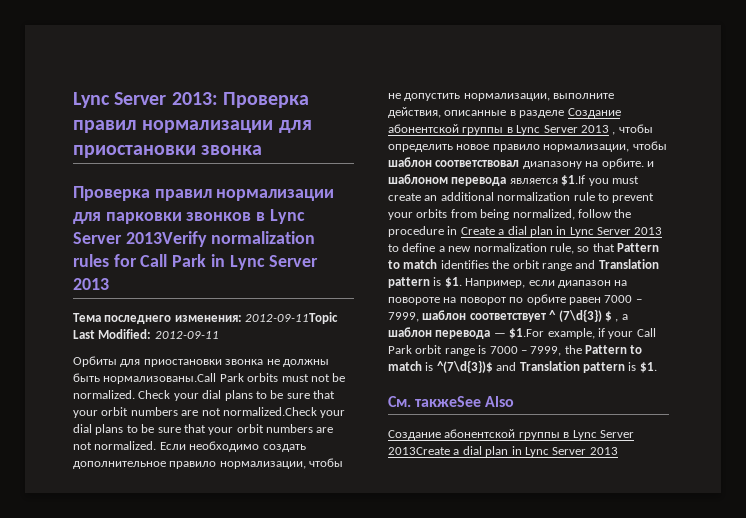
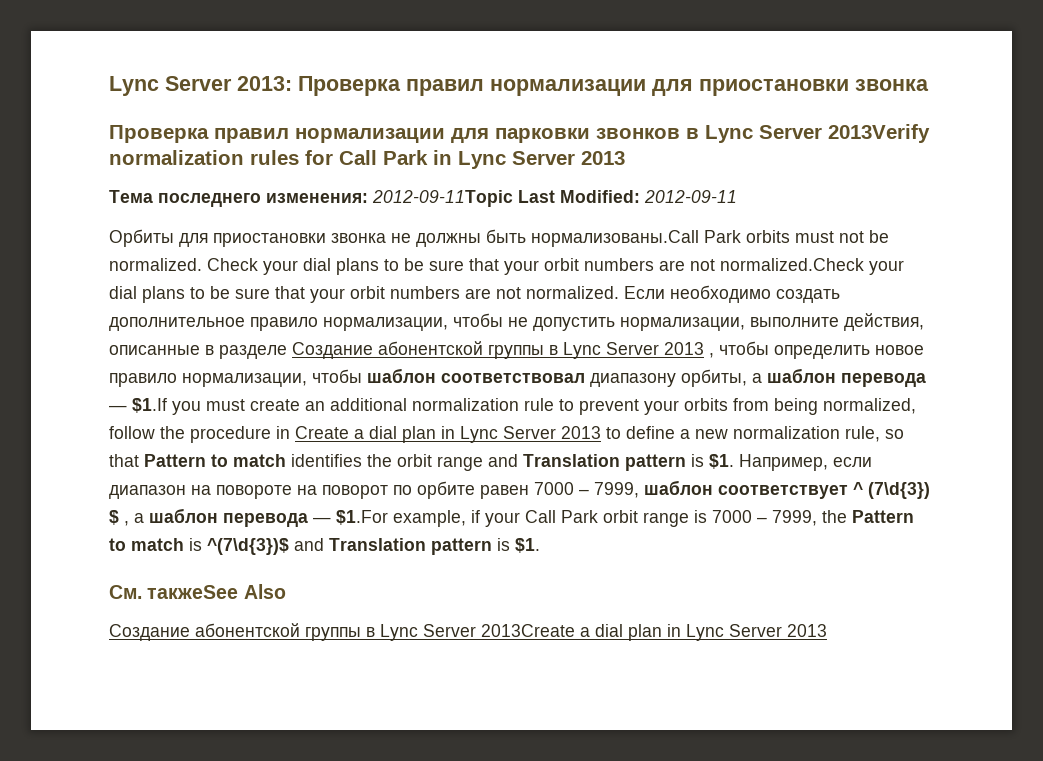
- Если необходимо создать дополнительное правило нормализации, чтобы не допустить нормализации, выполните действия, описанные в разделе Создание абонентской группы в Lync Server 2013 , чтобы определить новое правило нормализации, чтобы шаблон соответствовал диапазону на орбите. и шаблоном перевода является $1.If you must create an additional normalization rule to prevent your orbits from being normalized, follow the procedure in Create a dial plan in Lync Server 2013 to define a new normalization rule, so that Pattern to match identifies the orbit range and Translation pattern is $1.
+ Если необходимо создать дополнительное правило нормализации, чтобы не допустить нормализации, выполните действия, описанные в разделе Создание абонентской группы в Lync Server 2013 , чтобы определить новое правило нормализации, чтобы шаблон соответствовал диапазону орбиты, а шаблон перевода — $1.If you must create an additional normalization rule to prevent your orbits from being normalized, follow the procedure in Create a dial plan in Lync Server 2013 to define a new normalization rule, so that Pattern to match identifies the orbit range and Translation pattern is $1.

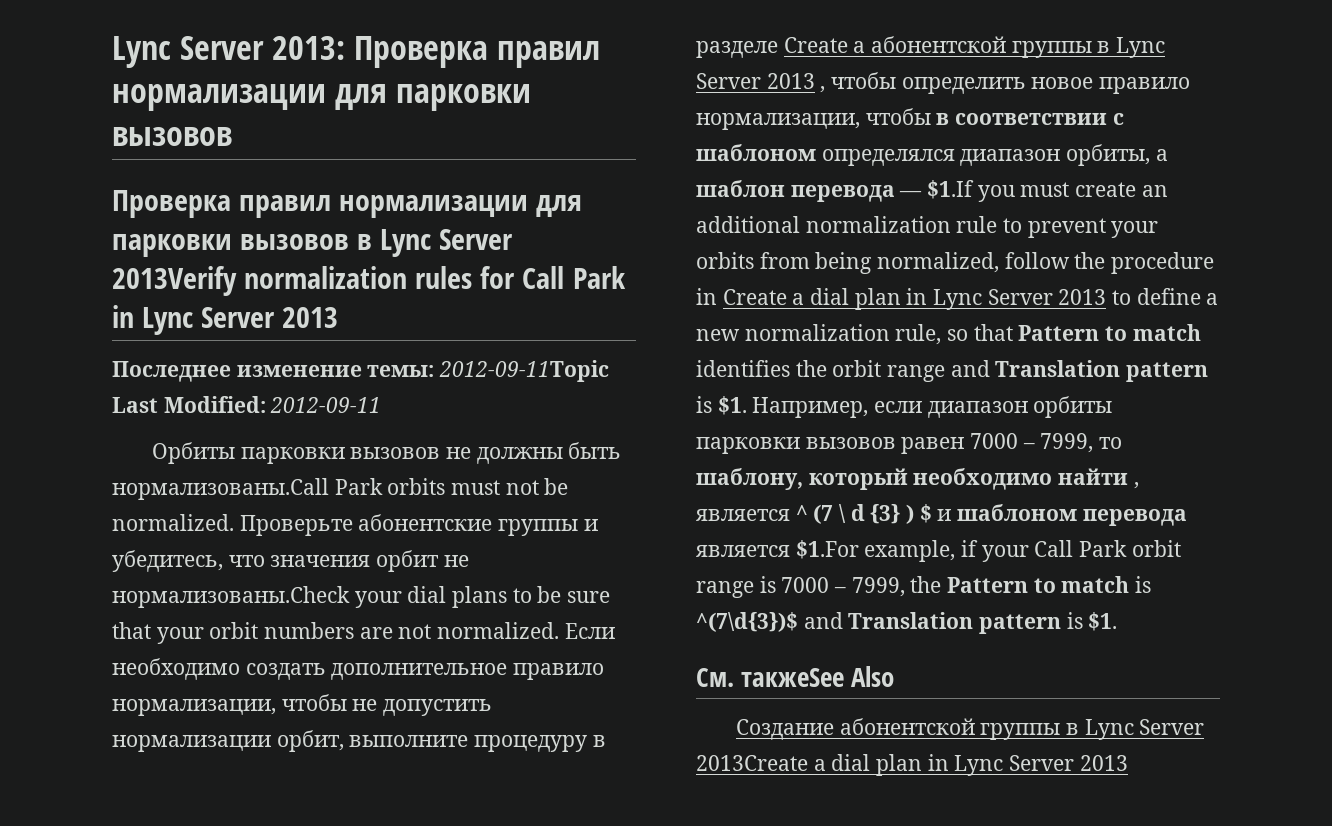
- Lync Server 2013: Проверка правил нормализации для приостановки звонка
- Проверка правил нормализации для парковки звонков в Lync Server 2013Verify normalization rules for Call Park in Lync Server 2013
+ Lync Server 2013: Проверка правил нормализации для парковки вызовов
+ Проверка правил нормализации для парковки вызовов в Lync Server 2013Verify normalization rules for Call Park in Lync Server 2013
- Тема последнего изменения: 2012-09-11Topic Last Modified: 2012-09-11
+ Последнее изменение темы: 2012-09-11Topic Last Modified: 2012-09-11
- Орбиты для приостановки звонка не должны быть нормализованы.Call Park orbits must not be normalized.
+ Орбиты парковки вызовов не должны быть нормализованы.Call Park orbits must not be normalized.
- Check your dial plans to be sure that your orbit numbers are not normalized.Check your dial plans to be sure that your orbit numbers are not normalized.
+ Проверьте абонентские группы и убедитесь, что значения орбит не нормализованы.Check your dial plans to be sure that your orbit numbers are not normalized.
- Если необходимо создать дополнительное правило нормализации, чтобы не допустить нормализации, выполните действия, описанные в разделе Создание абонентской группы в Lync Server 2013 , чтобы определить новое правило нормализации, чтобы шаблон соответствовал диапазону орбиты, а шаблон перевода — $1.If you must create an additional normalization rule to prevent your orbits from being normalized, follow the procedure in Create a dial plan in Lync Server 2013 to define a new normalization rule, so that Pattern to match identifies the orbit range and Translation pattern is $1.
+ Если необходимо создать дополнительное правило нормализации, чтобы не допустить нормализации орбит, выполните процедуру в разделе Create a абонентской группы в Lync Server 2013 , чтобы определить новое правило нормализации, чтобы в соответствии с шаблоном определялся диапазон орбиты, а шаблон перевода — $1.If you must create an additional normalization rule to prevent your orbits from being normalized, follow the procedure in Create a dial plan in Lync Server 2013 to define a new normalization rule, so that Pattern to match identifies the orbit range and Translation pattern is $1.
- Например, если диапазон на повороте на поворот по орбите равен 7000 – 7999, шаблон соответствует ^ (7\d{3}) $ , а шаблон перевода — $1.For example, if your Call Park orbit range is 7000 – 7999, the Pattern to match is ^(7\d{3})$ and Translation pattern is $1.
+ Например, если диапазон орбиты парковки вызовов равен 7000 – 7999, то шаблону, который необходимо найти , является ^ (7 \ d {3} ) $ и шаблоном перевода является $1.For example, if your Call Park orbit range is 7000 – 7999, the Pattern to match is ^(7\d{3})$ and Translation pattern is $1.

